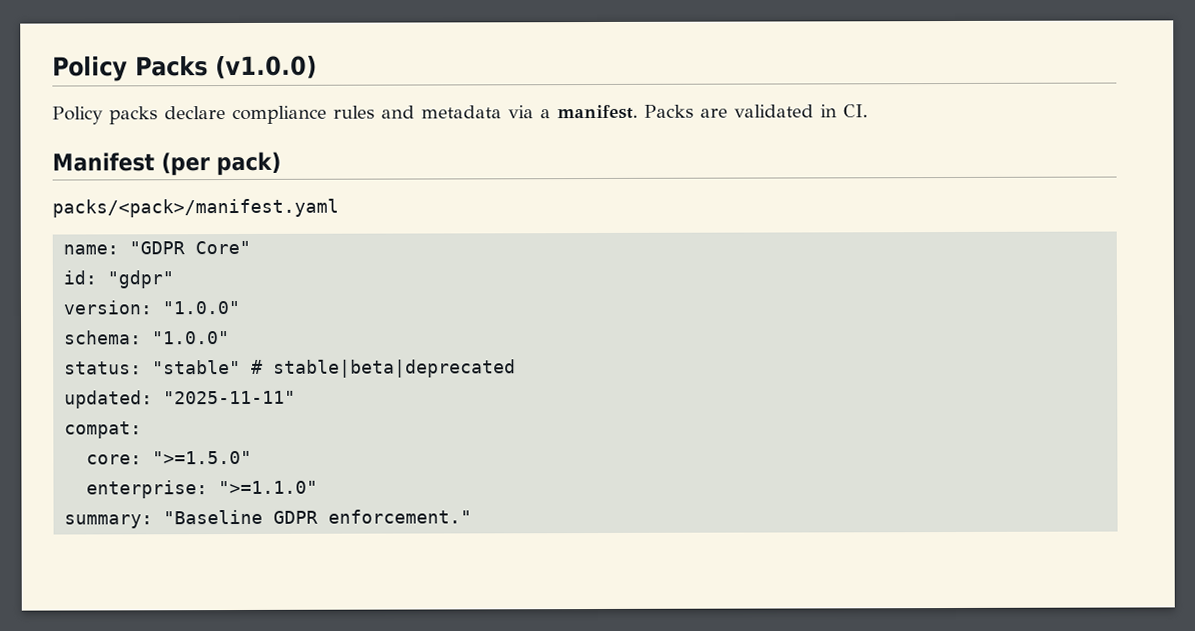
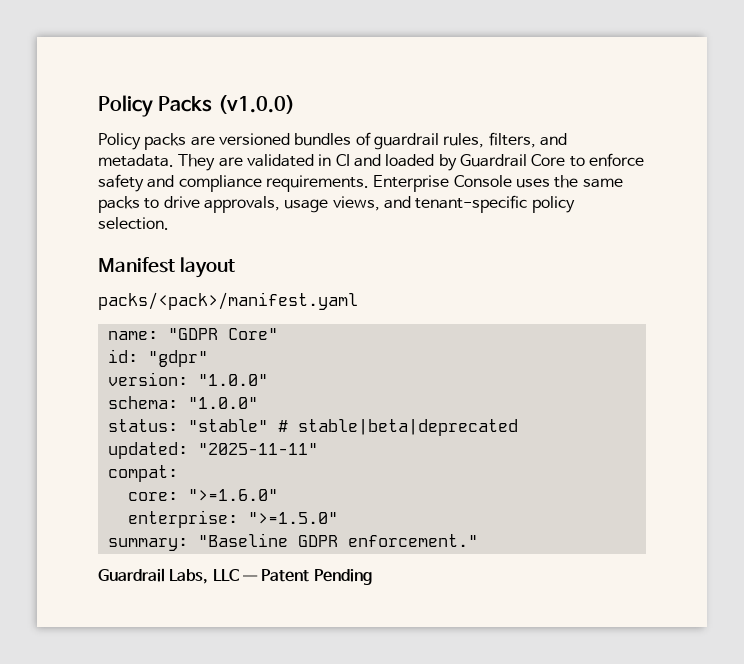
- Policy packs declare compliance rules and metadata via a manifest. Packs are validated in CI.
+ Policy packs are versioned bundles of guardrail rules, filters, and metadata. They are validated in CI and loaded by Guardrail Core to enforce safety and compliance requirements. Enterprise Console uses the same packs to drive approvals, usage views, and tenant-specific policy selection.
- Manifest (per pack)
+ Manifest layout
- core: ">=1.5.0"
+ core: ">=1.6.0"
- enterprise: ">=1.1.0"
+ enterprise: ">=1.5.0"
+ Guardrail Labs, LLC — Patent Pending

